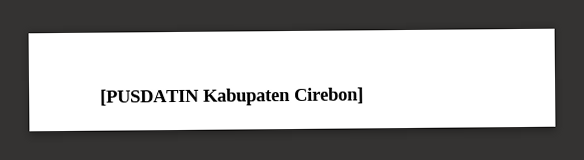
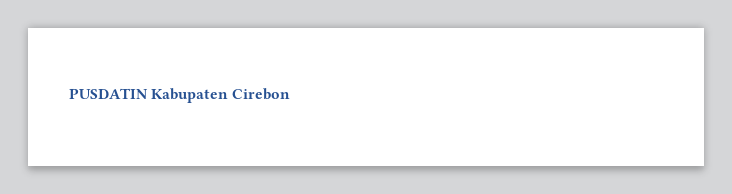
- [PUSDATIN Kabupaten Cirebon]
+ PUSDATIN Kabupaten Cirebon

